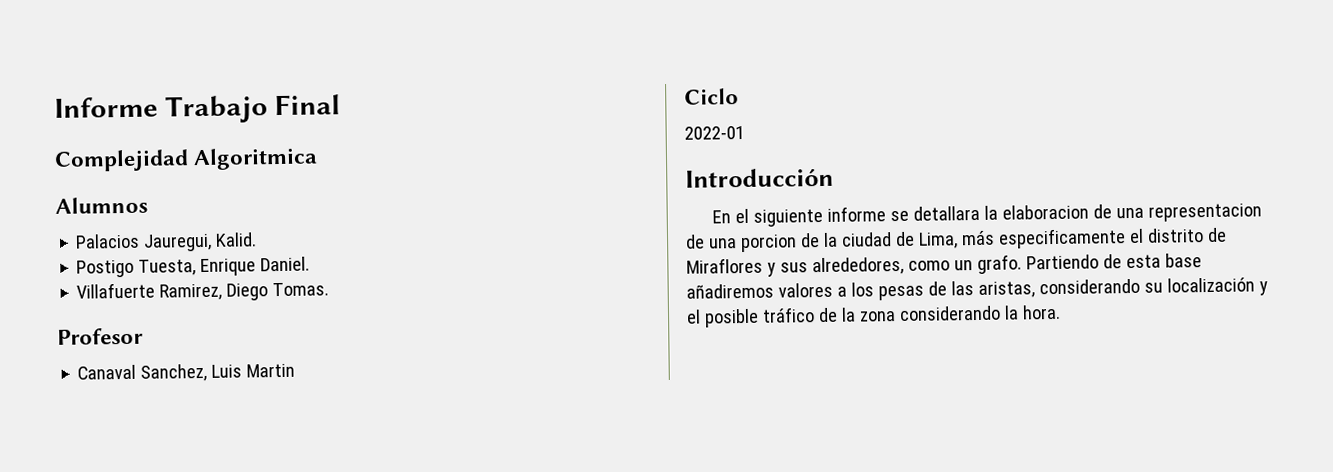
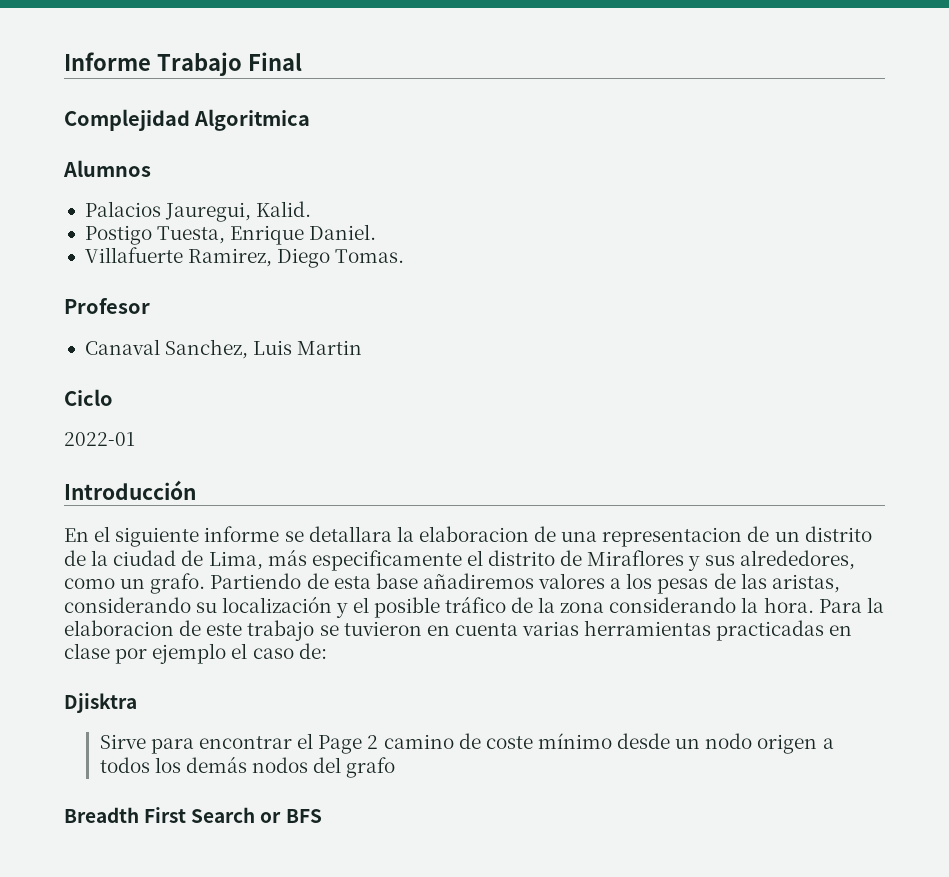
- En el siguiente informe se detallara la elaboracion de una representacion de una porcion de la ciudad de Lima, más especificamente el distrito de Miraflores y sus alrededores, como un grafo.
+ En el siguiente informe se detallara la elaboracion de una representacion de un distrito de la ciudad de Lima, más especificamente el distrito de Miraflores y sus alrededores, como un grafo.
+ Para la elaboracion de este trabajo se tuvieron en cuenta varias herramientas practicadas en clase por ejemplo el caso de:
+ Djisktra
+ Sirve para encontrar el Page 2 camino de coste mínimo desde un nodo origen a todos los demás nodos del grafo
+ Breadth First Search or BFS

